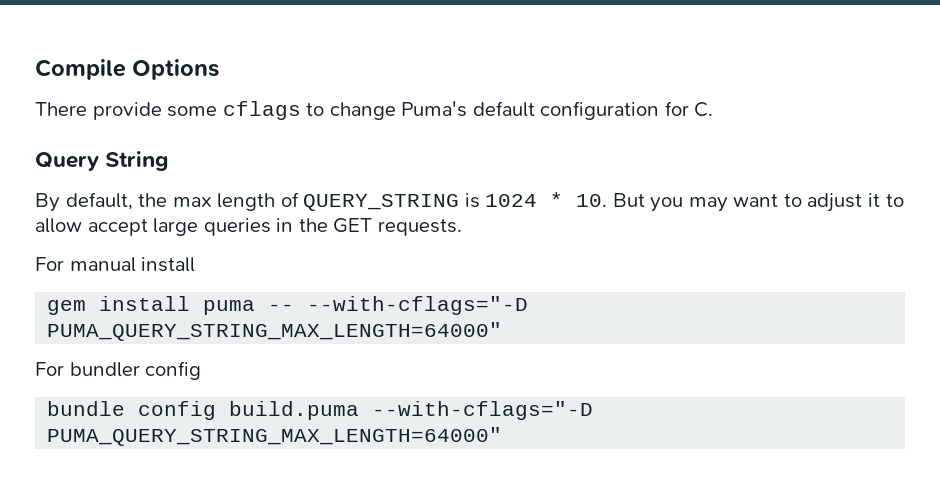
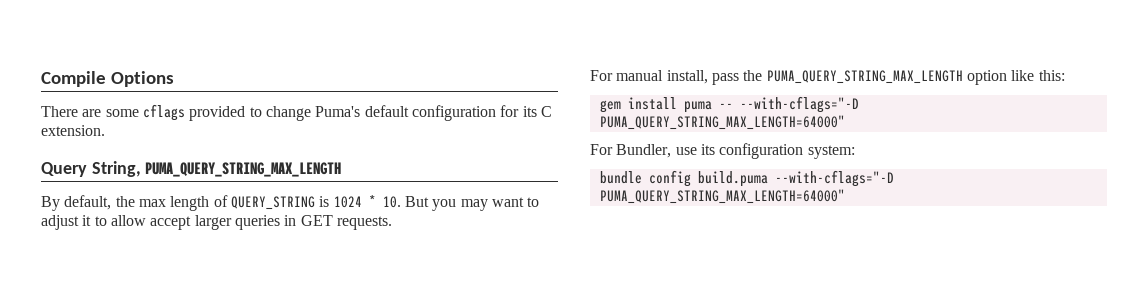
- There provide some cflags to change Puma's default configuration for C.
+ There are some cflags provided to change Puma's default configuration for its C extension.
- Query String
+ Query String, PUMA_QUERY_STRING_MAX_LENGTH
- By default, the max length of QUERY_STRING is 1024 * 10. But you may want to adjust it to allow accept large queries in the GET requests.
+ By default, the max length of QUERY_STRING is 1024 * 10. But you may want to adjust it to allow accept larger queries in GET requests.
- For manual install
+ For manual install, pass the PUMA_QUERY_STRING_MAX_LENGTH option like this:
- For bundler config
+ For Bundler, use its configuration system:

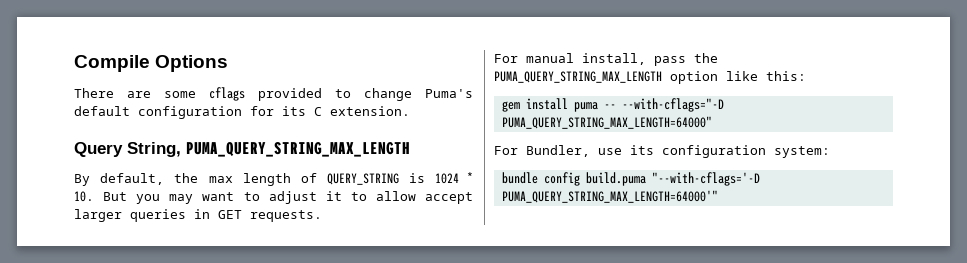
- bundle config build.puma --with-cflags="-D PUMA_QUERY_STRING_MAX_LENGTH=64000"
+ bundle config build.puma "--with-cflags='-D PUMA_QUERY_STRING_MAX_LENGTH=64000'"

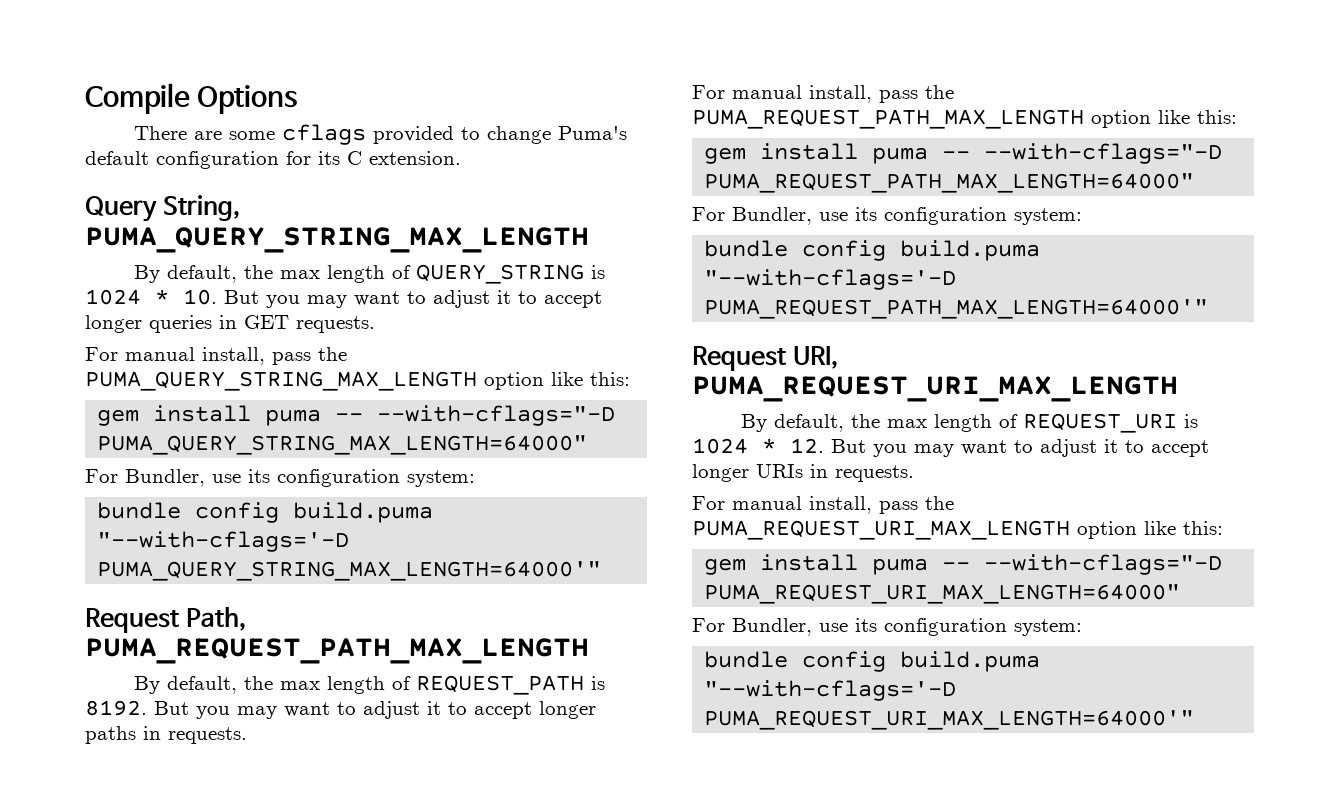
- By default, the max length of QUERY_STRING is 1024 * 10. But you may want to adjust it to allow accept larger queries in GET requests.
+ By default, the max length of QUERY_STRING is 1024 * 10. But you may want to adjust it to accept longer queries in GET requests.
+ Request Path, PUMA_REQUEST_PATH_MAX_LENGTH
+ By default, the max length of REQUEST_PATH is 8192. But you may want to adjust it to accept longer paths in requests.
+ For manual install, pass the PUMA_REQUEST_PATH_MAX_LENGTH option like this:
+ gem install puma -- --with-cflags="-D PUMA_REQUEST_PATH_MAX_LENGTH=64000"
+ For Bundler, use its configuration system:
+ bundle config build.puma "--with-cflags='-D PUMA_REQUEST_PATH_MAX_LENGTH=64000'"
+ Request URI, PUMA_REQUEST_URI_MAX_LENGTH
+ By default, the max length of REQUEST_URI is 1024 * 12. But you may want to adjust it to accept longer URIs in requests.
+ For manual install, pass the PUMA_REQUEST_URI_MAX_LENGTH option like this:
+ gem install puma -- --with-cflags="-D PUMA_REQUEST_URI_MAX_LENGTH=64000"
+ For Bundler, use its configuration system:
+ bundle config build.puma "--with-cflags='-D PUMA_REQUEST_URI_MAX_LENGTH=64000'"

